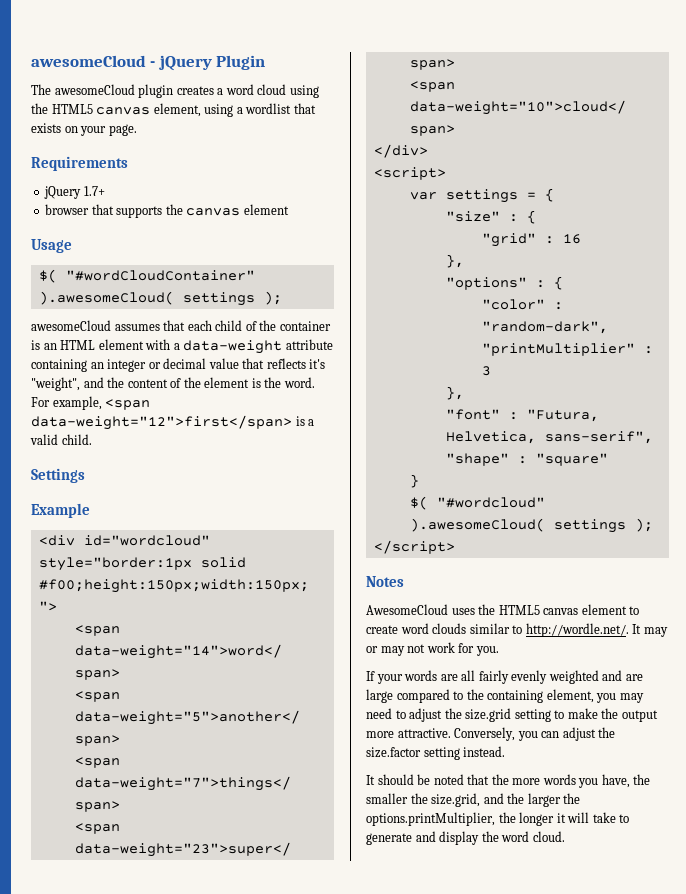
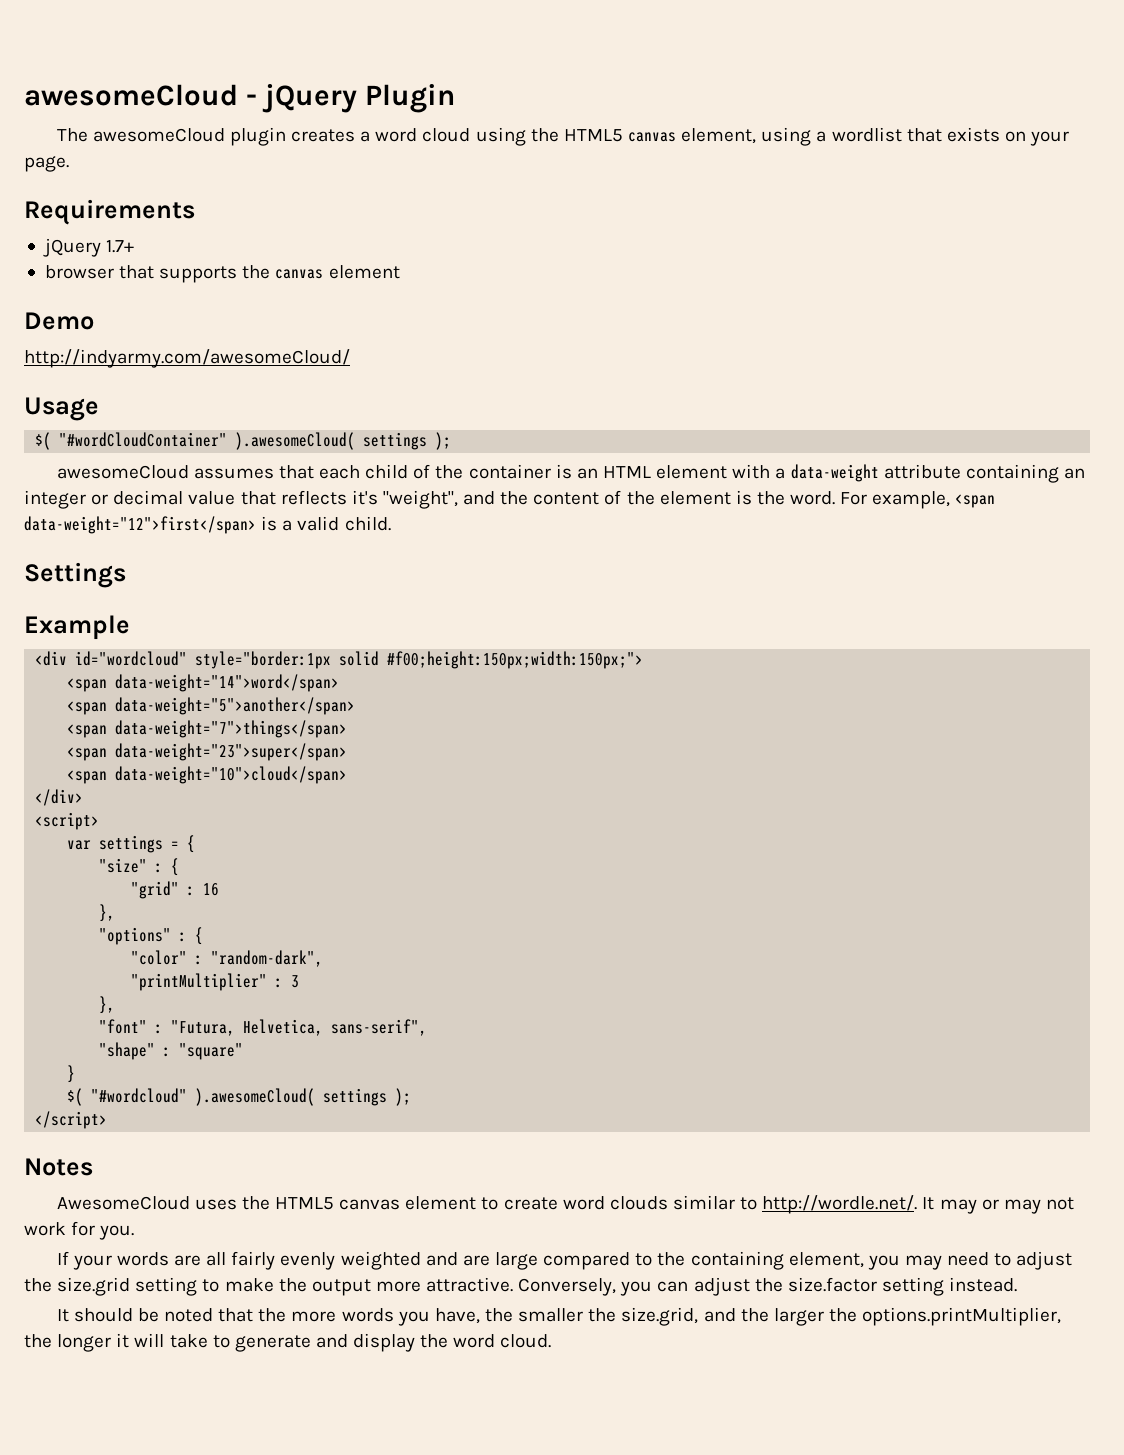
+ Demo
+ http://indyarmy.com/awesomeCloud/

